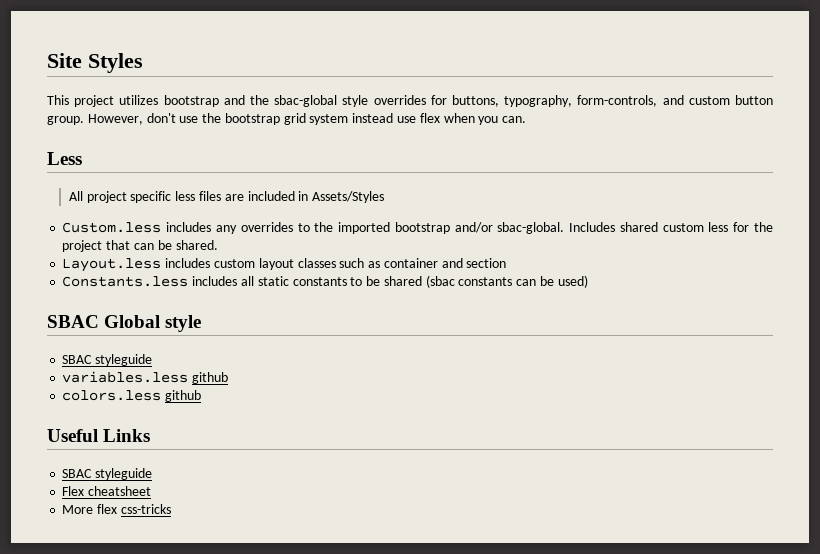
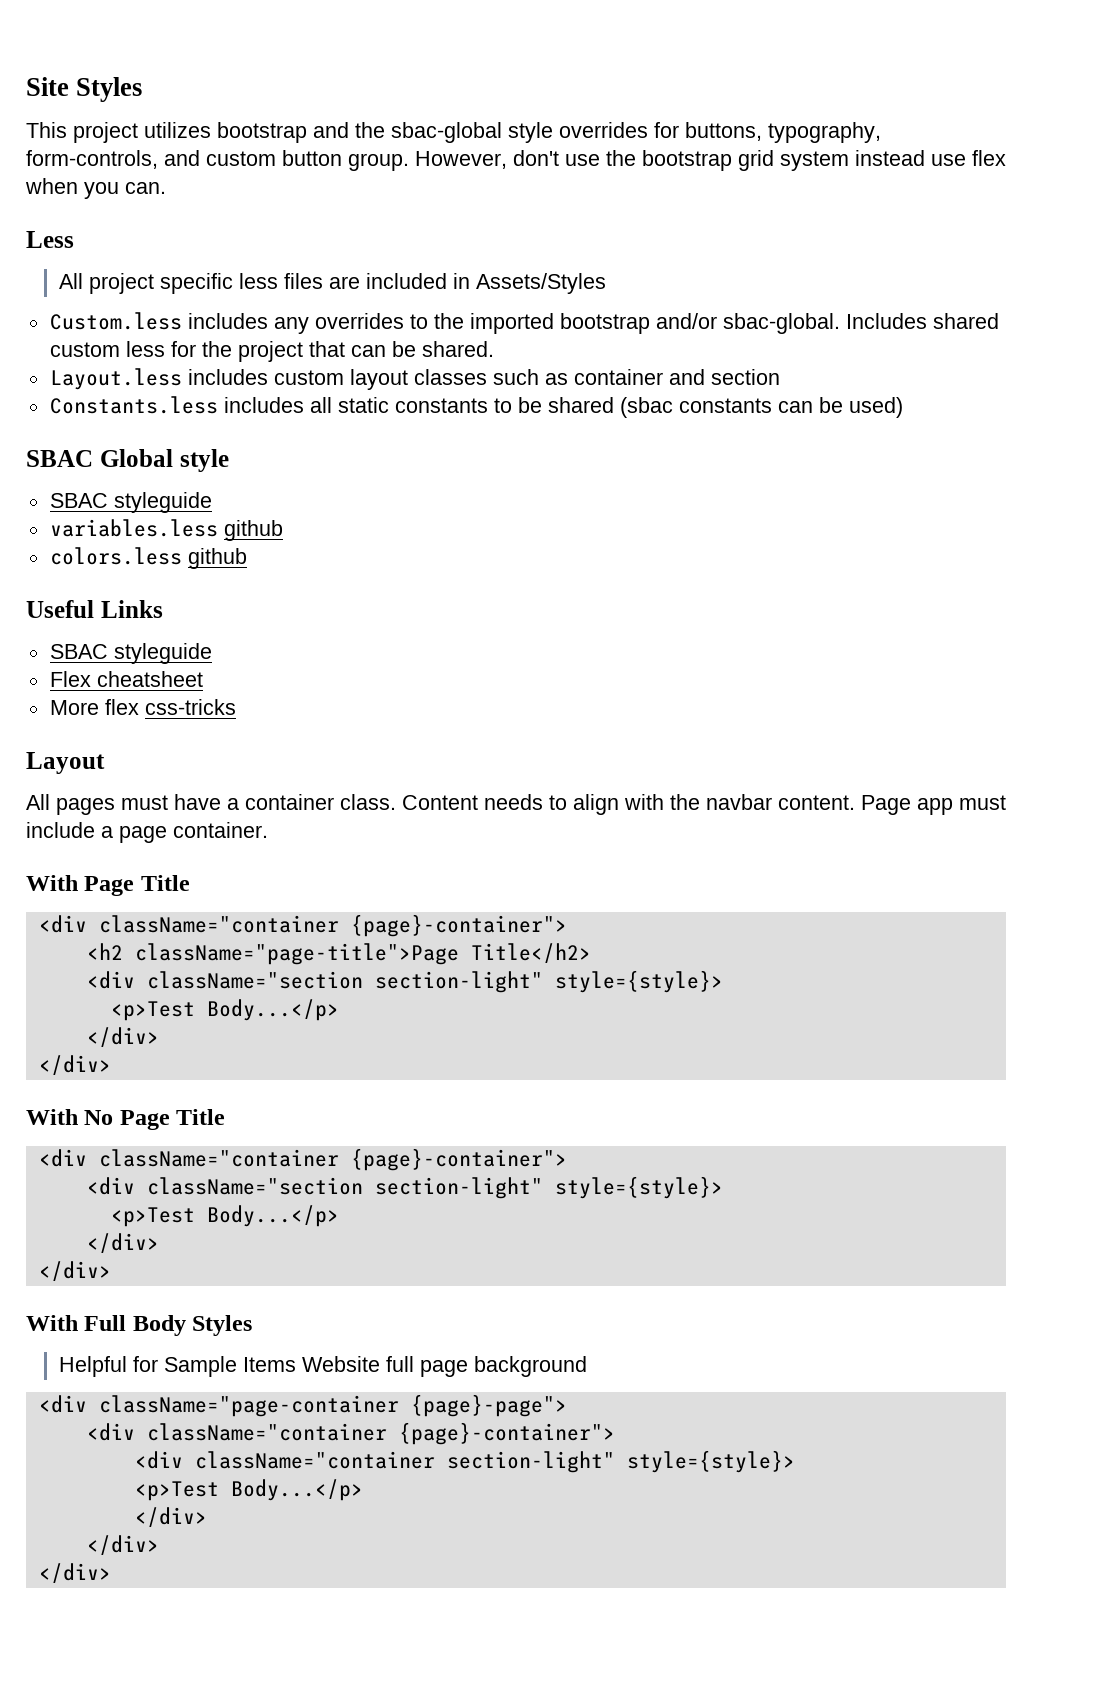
+ Layout
+ All pages must have a container class. Content needs to align with the navbar content. Page app must include a page container.
+ With Page Title
+ <div className="container {page}-container">
+ <h2 className="page-title">Page Title</h2>
+ <div className="section section-light" style={style}>
+ <p>Test Body...</p>
+ </div>
+ </div>
+ With No Page Title
+ <div className="container {page}-container">
+ <div className="section section-light" style={style}>
+ <p>Test Body...</p>
+ </div>
+ </div>
+ With Full Body Styles
+ Helpful for Sample Items Website full page background
+ <div className="page-container {page}-page">
+ <div className="container {page}-container">
+ <div className="container section-light" style={style}>
+ <p>Test Body...</p>
+ </div>
+ </div>
+ </div>

